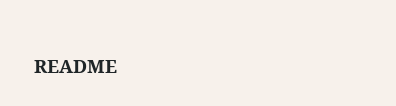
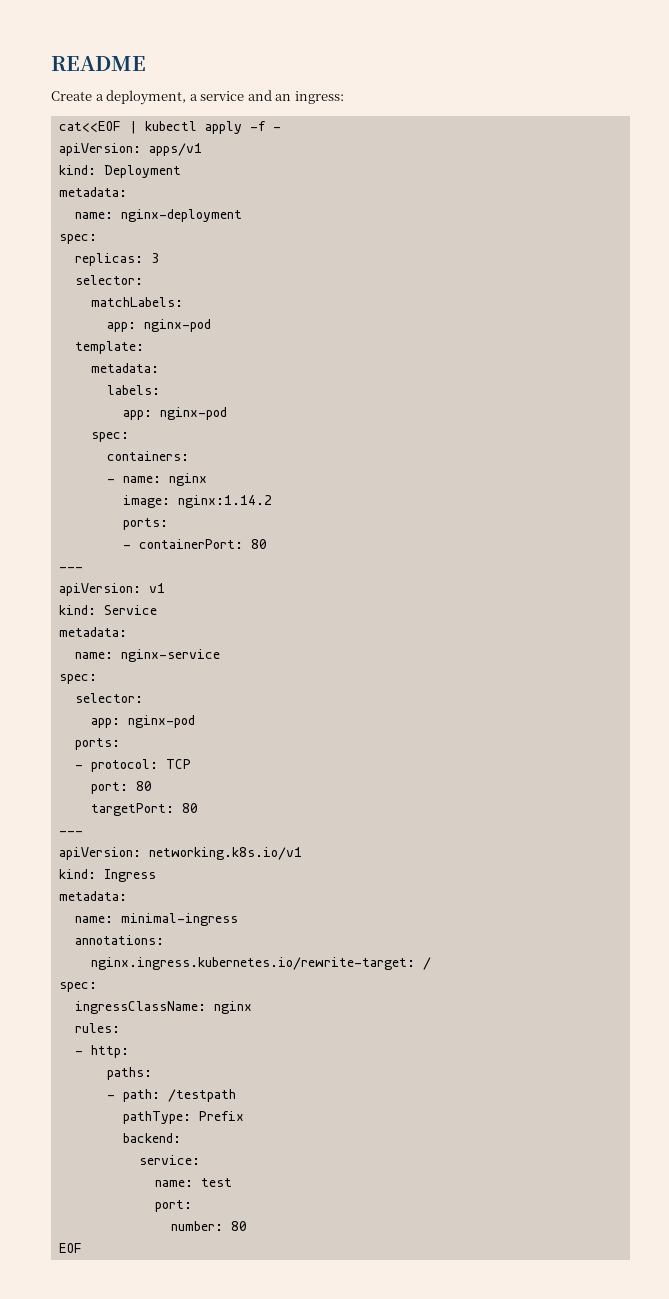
+ Create a deployment, a service and an ingress:
+ cat<<EOF | kubectl apply -f -
+ apiVersion: apps/v1
+ kind: Deployment
+ metadata:
+ name: nginx-deployment
+ spec:
+ replicas: 3
+ selector:
+ matchLabels:
+ app: nginx-pod
+ template:
+ metadata:
+ labels:
+ app: nginx-pod
+ spec:
+ containers:
+ - name: nginx
+ image: nginx:1.14.2
+ ports:
+ - containerPort: 80
+ ---
+ apiVersion: v1
+ kind: Service
+ metadata:
+ name: nginx-service
+ spec:
+ selector:
+ app: nginx-pod
+ ports:
+ - protocol: TCP
+ port: 80
+ targetPort: 80
+ ---
+ apiVersion: networking.k8s.io/v1
+ kind: Ingress
+ metadata:
+ name: minimal-ingress
+ annotations:
+ nginx.ingress.kubernetes.io/rewrite-target: /
+ spec:
+ ingressClassName: nginx
+ rules:
+ - http:
+ paths:
+ - path: /testpath
+ pathType: Prefix
+ backend:
+ service:
+ name: test
+ port:
+ number: 80
+ EOF

